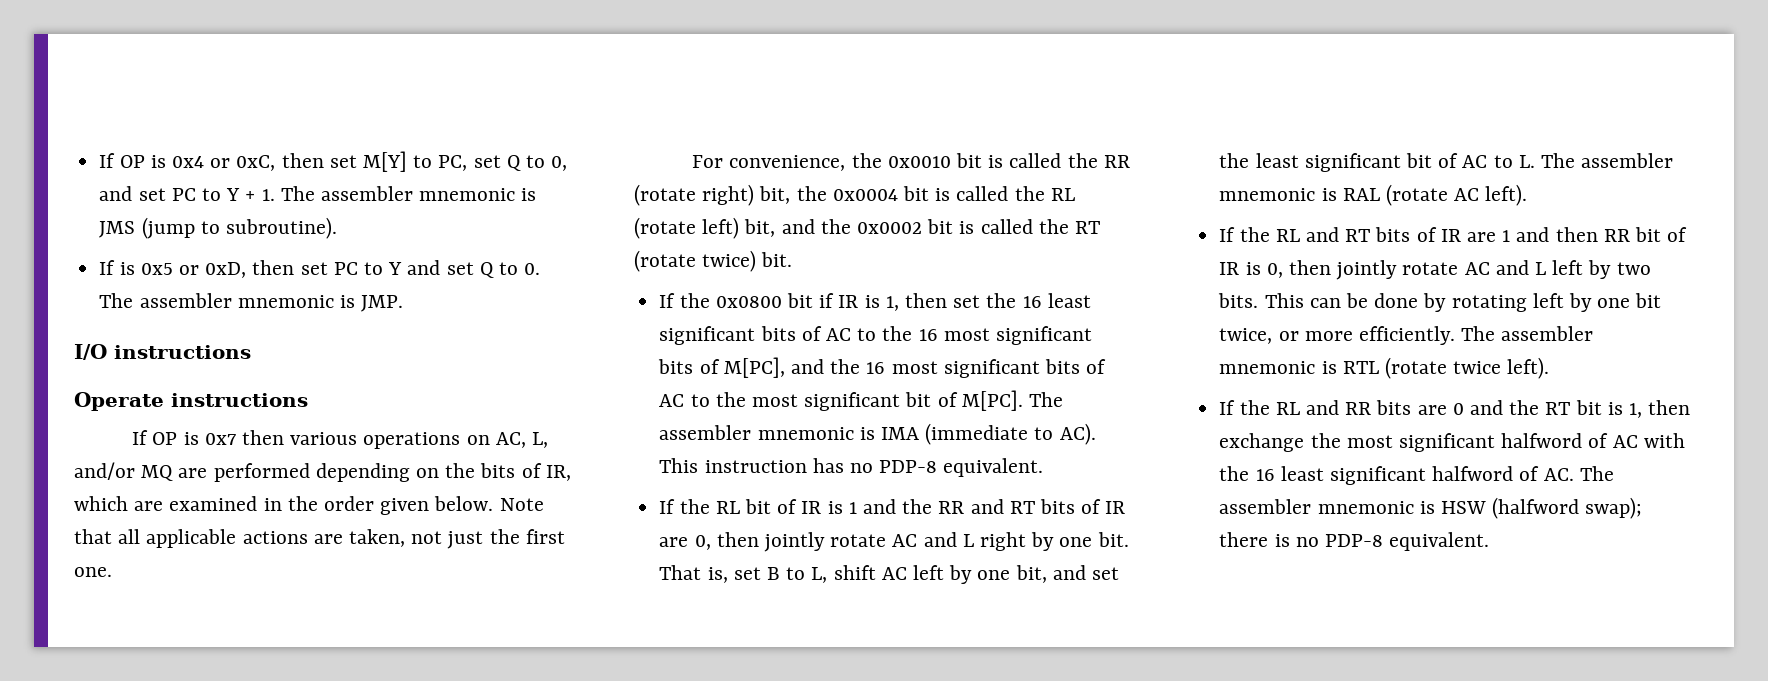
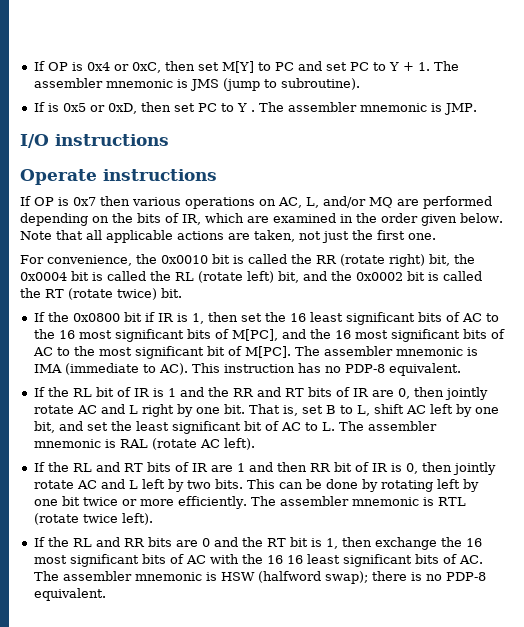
- If OP is 0x4 or 0xC, then set M[Y] to PC, set Q to 0, and set PC to Y + 1. The assembler mnemonic is JMS (jump to subroutine).
+ If OP is 0x4 or 0xC, then set M[Y] to PC and set PC to Y + 1. The assembler mnemonic is JMS (jump to subroutine).
- If is 0x5 or 0xD, then set PC to Y and set Q to 0. The assembler mnemonic is JMP.
+ If is 0x5 or 0xD, then set PC to Y . The assembler mnemonic is JMP.
- This can be done by rotating left by one bit twice, or more efficiently.
+ This can be done by rotating left by one bit twice or more efficiently.
- If the RL and RR bits are 0 and the RT bit is 1, then exchange the most significant halfword of AC with the 16 least significant halfword of AC. The assembler mnemonic is HSW (halfword swap); there is no PDP-8 equivalent.
+ If the RL and RR bits are 0 and the RT bit is 1, then exchange the 16 most significant bits of AC with the 16 16 least significant bits of AC. The assembler mnemonic is HSW (halfword swap); there is no PDP-8 equivalent.

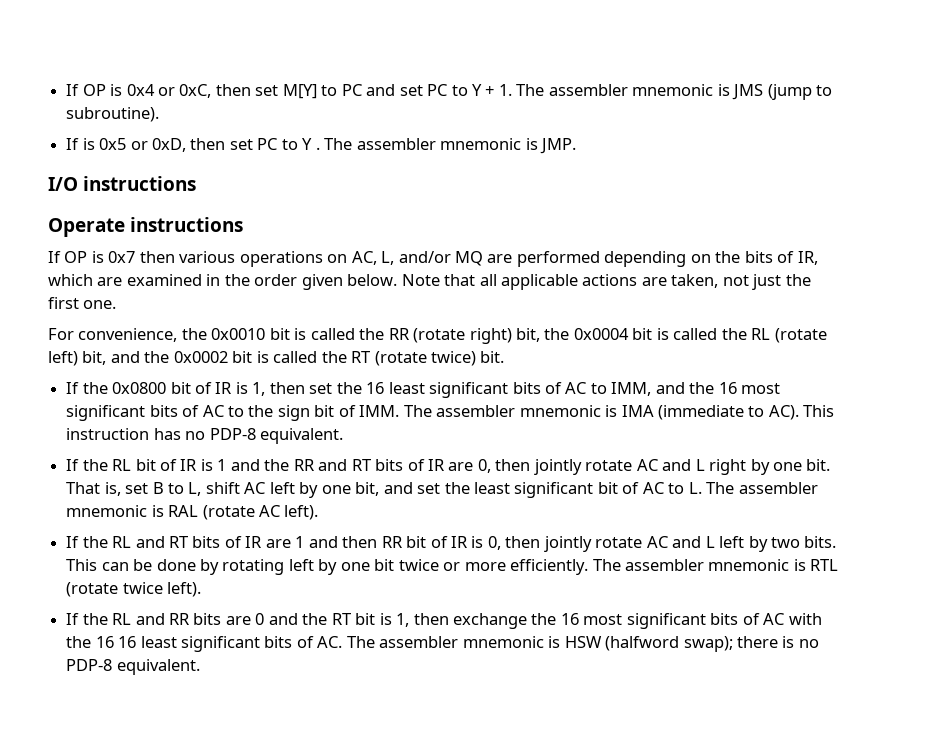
- If the 0x0800 bit if IR is 1, then set the 16 least significant bits of AC to the 16 most significant bits of M[PC], and the 16 most significant bits of AC to the most significant bit of M[PC]. The assembler mnemonic is IMA (immediate to AC). This instruction has no PDP-8 equivalent.
+ If the 0x0800 bit of IR is 1, then set the 16 least significant bits of AC to IMM, and the 16 most significant bits of AC to the sign bit of IMM. The assembler mnemonic is IMA (immediate to AC). This instruction has no PDP-8 equivalent.

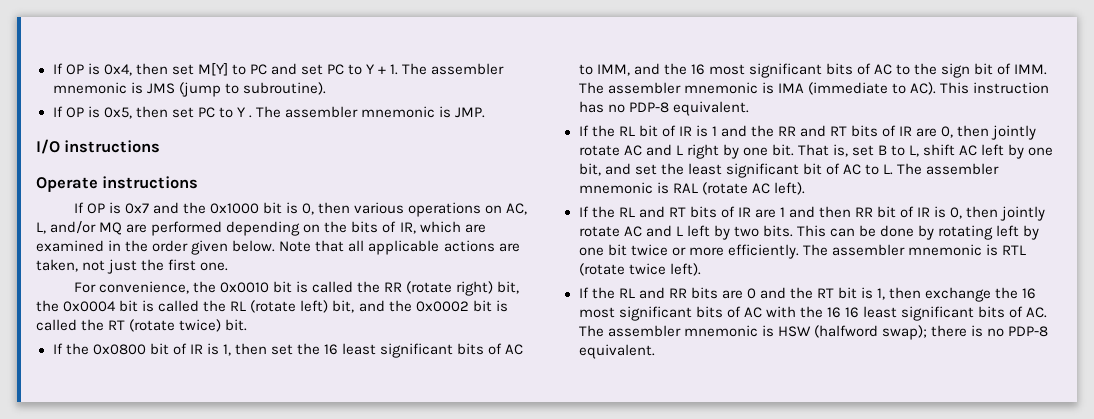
- If OP is 0x4 or 0xC, then set M[Y] to PC and set PC to Y + 1. The assembler mnemonic is JMS (jump to subroutine).
+ If OP is 0x4, then set M[Y] to PC and set PC to Y + 1. The assembler mnemonic is JMS (jump to subroutine).
- If is 0x5 or 0xD, then set PC to Y .
+ If OP is 0x5, then set PC to Y .
- If OP is 0x7 then various operations on AC, L, and/or MQ are performed depending on the bits of IR, which are examined in the order given below.
+ If OP is 0x7 and the 0x1000 bit is 0, then various operations on AC, L, and/or MQ are performed depending on the bits of IR, which are examined in the order given below.

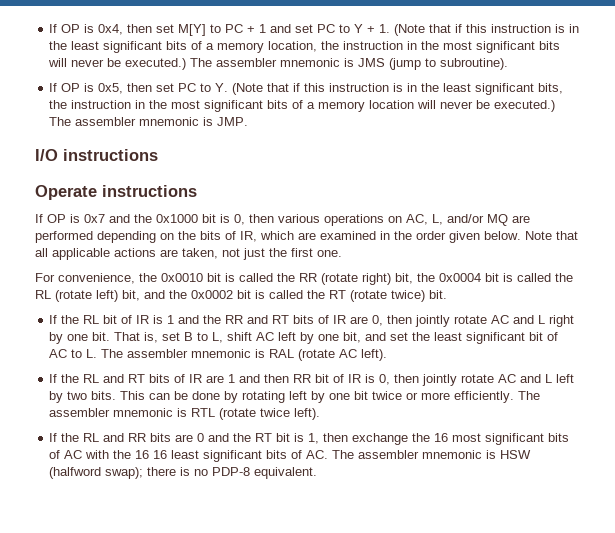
- If OP is 0x4, then set M[Y] to PC and set PC to Y + 1. The assembler mnemonic is JMS (jump to subroutine).
+ If OP is 0x4, then set M[Y] to PC + 1 and set PC to Y + 1. (Note that if this instruction is in the least significant bits of a memory location, the instruction in the most significant bits will never be executed.) The assembler mnemonic is JMS (jump to subroutine).
- If OP is 0x5, then set PC to Y .
+ If OP is 0x5, then set PC to Y. (Note that if this instruction is in the least significant bits, the instruction in the most significant bits of a memory location will never be executed.)
- If the 0x0800 bit of IR is 1, then set the 16 least significant bits of AC to IMM, and the 16 most significant bits of AC to the sign bit of IMM. The assembler mnemonic is IMA (immediate to AC). This instruction has no PDP-8 equivalent.

